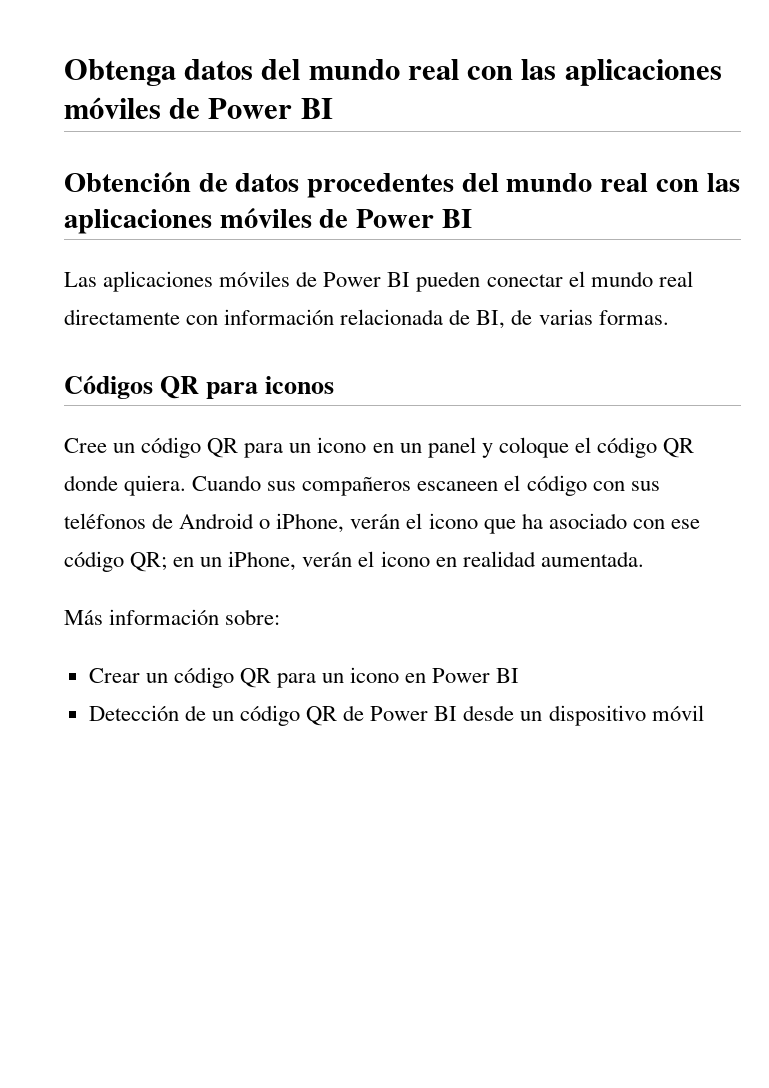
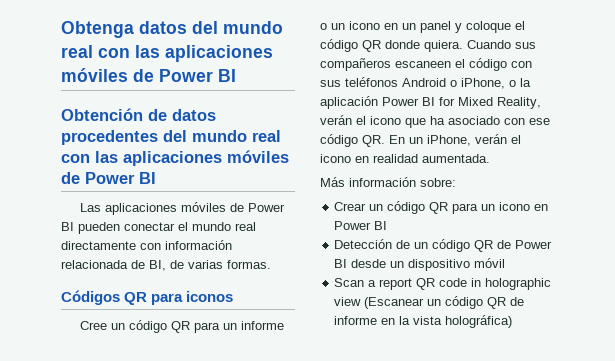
- Cree un código QR para un icono en un panel y coloque el código QR donde quiera.
+ Cree un código QR para un informe o un icono en un panel y coloque el código QR donde quiera.
- Cuando sus compañeros escaneen el código con sus teléfonos de Android o iPhone, verán el icono que ha asociado con ese código QR; en un iPhone, verán el icono en realidad aumentada.
+ Cuando sus compañeros escaneen el código con sus teléfonos Android o iPhone, o la aplicación Power BI for Mixed Reality, verán el icono que ha asociado con ese código QR. En un iPhone, verán el icono en realidad aumentada.
+ Scan a report QR code in holographic view (Escanear un código QR de informe en la vista holográfica)

